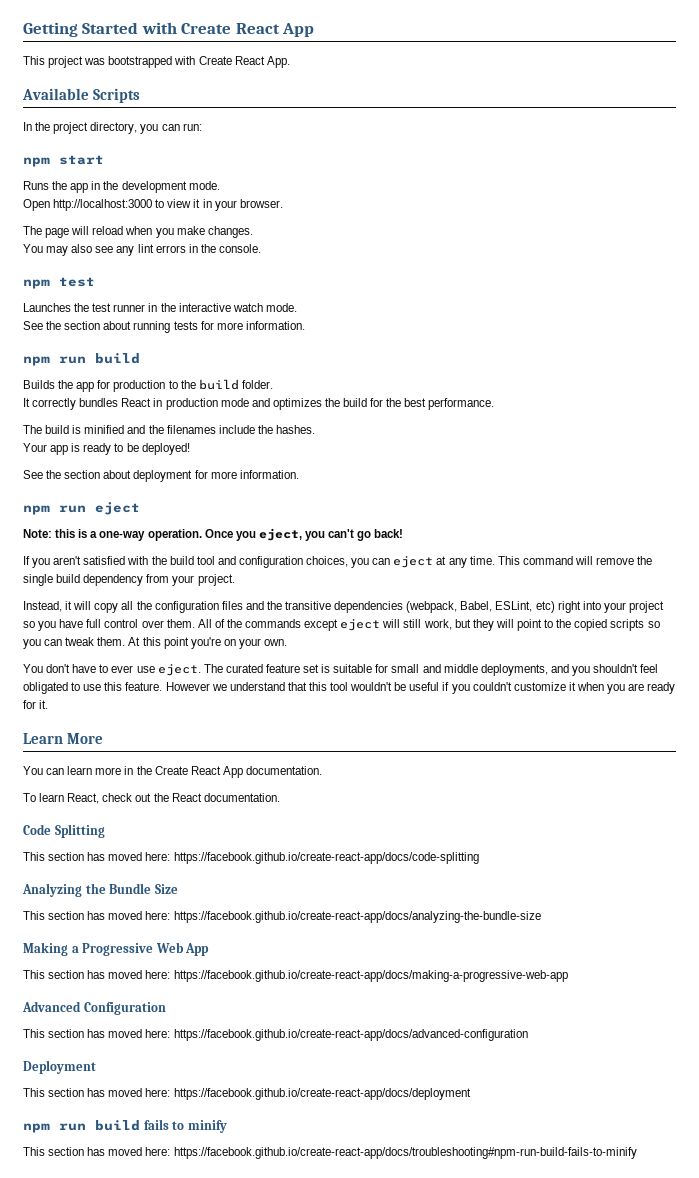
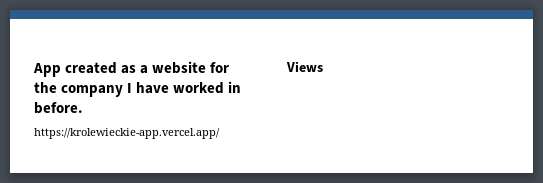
- Getting Started with Create React App
- This project was bootstrapped with Create React App.
- Available Scripts
- In the project directory, you can run:
- npm start
- Runs the app in the development mode.
- Open http://localhost:3000 to view it in your browser.
- The page will reload when you make changes.
- You may also see any lint errors in the console.
- npm test
- Launches the test runner in the interactive watch mode.
- See the section about running tests for more information.
- npm run build
- Builds the app for production to the build folder.
- It correctly bundles React in production mode and optimizes the build for the best performance.
- The build is minified and the filenames include the hashes.
- Your app is ready to be deployed!
- See the section about deployment for more information.
- npm run eject
- Note: this is a one-way operation. Once you eject, you can't go back!
- If you aren't satisfied with the build tool and configuration choices, you can eject at any time. This command will remove the single build dependency from your project.
- Instead, it will copy all the configuration files and the transitive dependencies (webpack, Babel, ESLint, etc) right into your project so you have full control over them. All of the commands except eject will still work, but they will point to the copied scripts so you can tweak them. At this point you're on your own.
- You don't have to ever use eject. The curated feature set is suitable for small and middle deployments, and you shouldn't feel obligated to use this feature. However we understand that this tool wouldn't be useful if you couldn't customize it when you are ready for it.
- Learn More
- You can learn more in the Create React App documentation.
- To learn React, check out the React documentation.
- Code Splitting
- This section has moved here: https://facebook.github.io/create-react-app/docs/code-splitting
- Analyzing the Bundle Size
- This section has moved here: https://facebook.github.io/create-react-app/docs/analyzing-the-bundle-size
- Making a Progressive Web App
- This section has moved here: https://facebook.github.io/create-react-app/docs/making-a-progressive-web-app
- Advanced Configuration
- This section has moved here: https://facebook.github.io/create-react-app/docs/advanced-configuration
- Deployment
- This section has moved here: https://facebook.github.io/create-react-app/docs/deployment
- npm run build fails to minify
- This section has moved here: https://facebook.github.io/create-react-app/docs/troubleshooting#npm-run-build-fails-to-minify
+ App created as a website for the company I have worked in before.
+ https://krolewieckie-app.vercel.app/
+ Views

